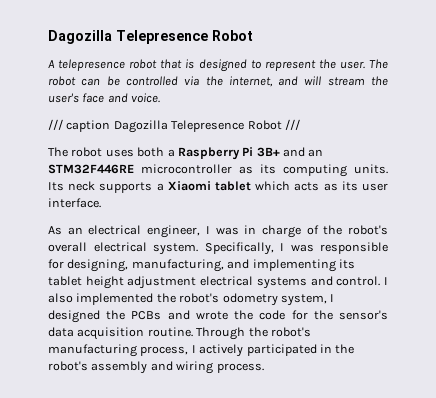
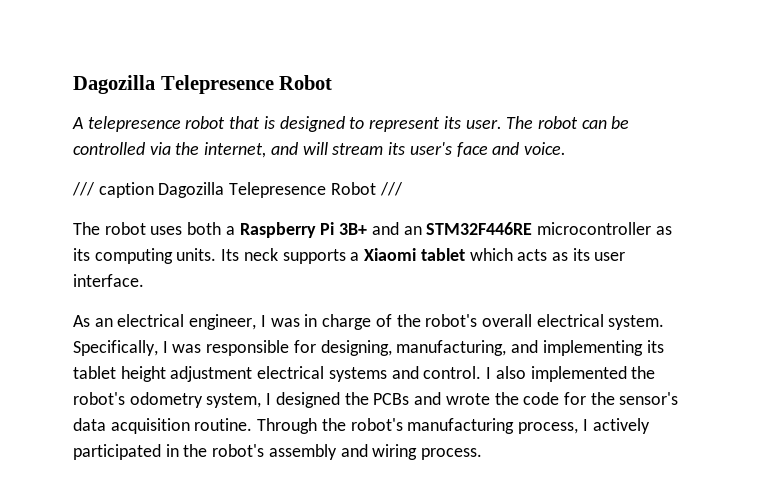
- A telepresence robot that is designed to represent the user.
+ A telepresence robot that is designed to represent its user.
- The robot can be controlled via the internet, and will stream the user's face and voice.
+ The robot can be controlled via the internet, and will stream its user's face and voice.

